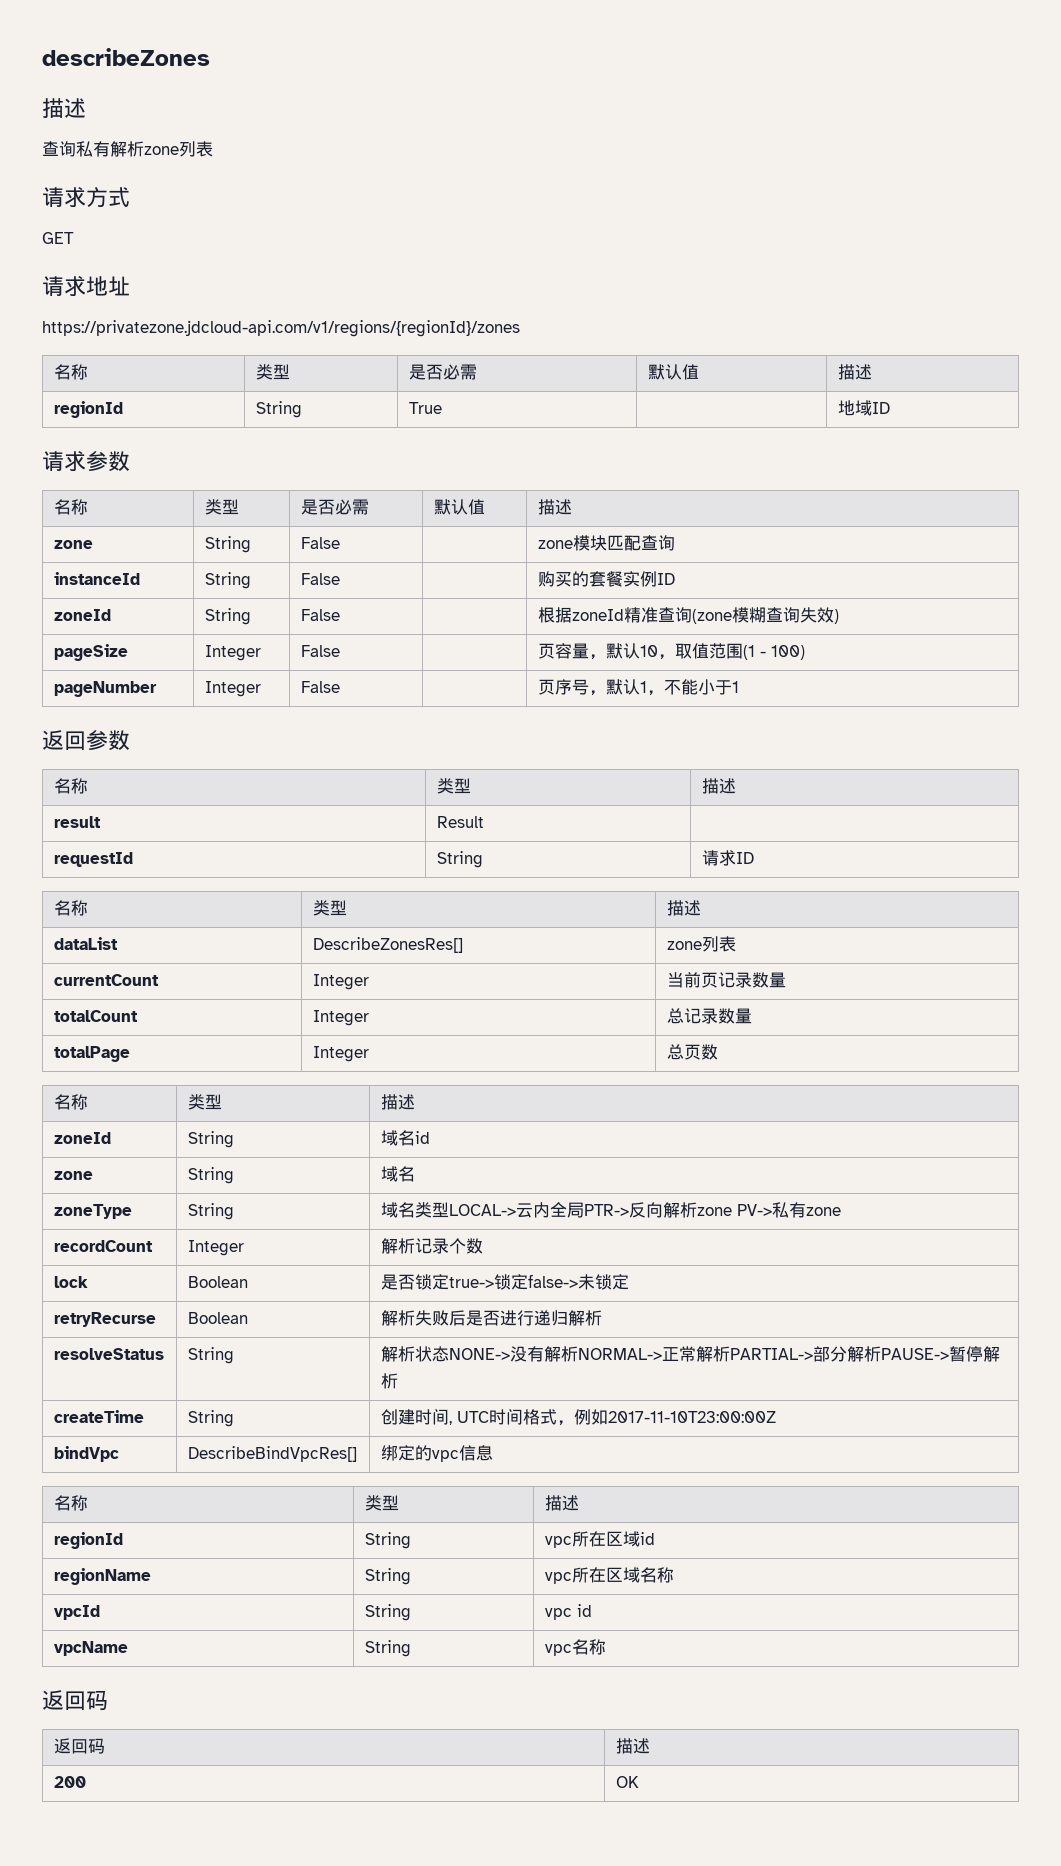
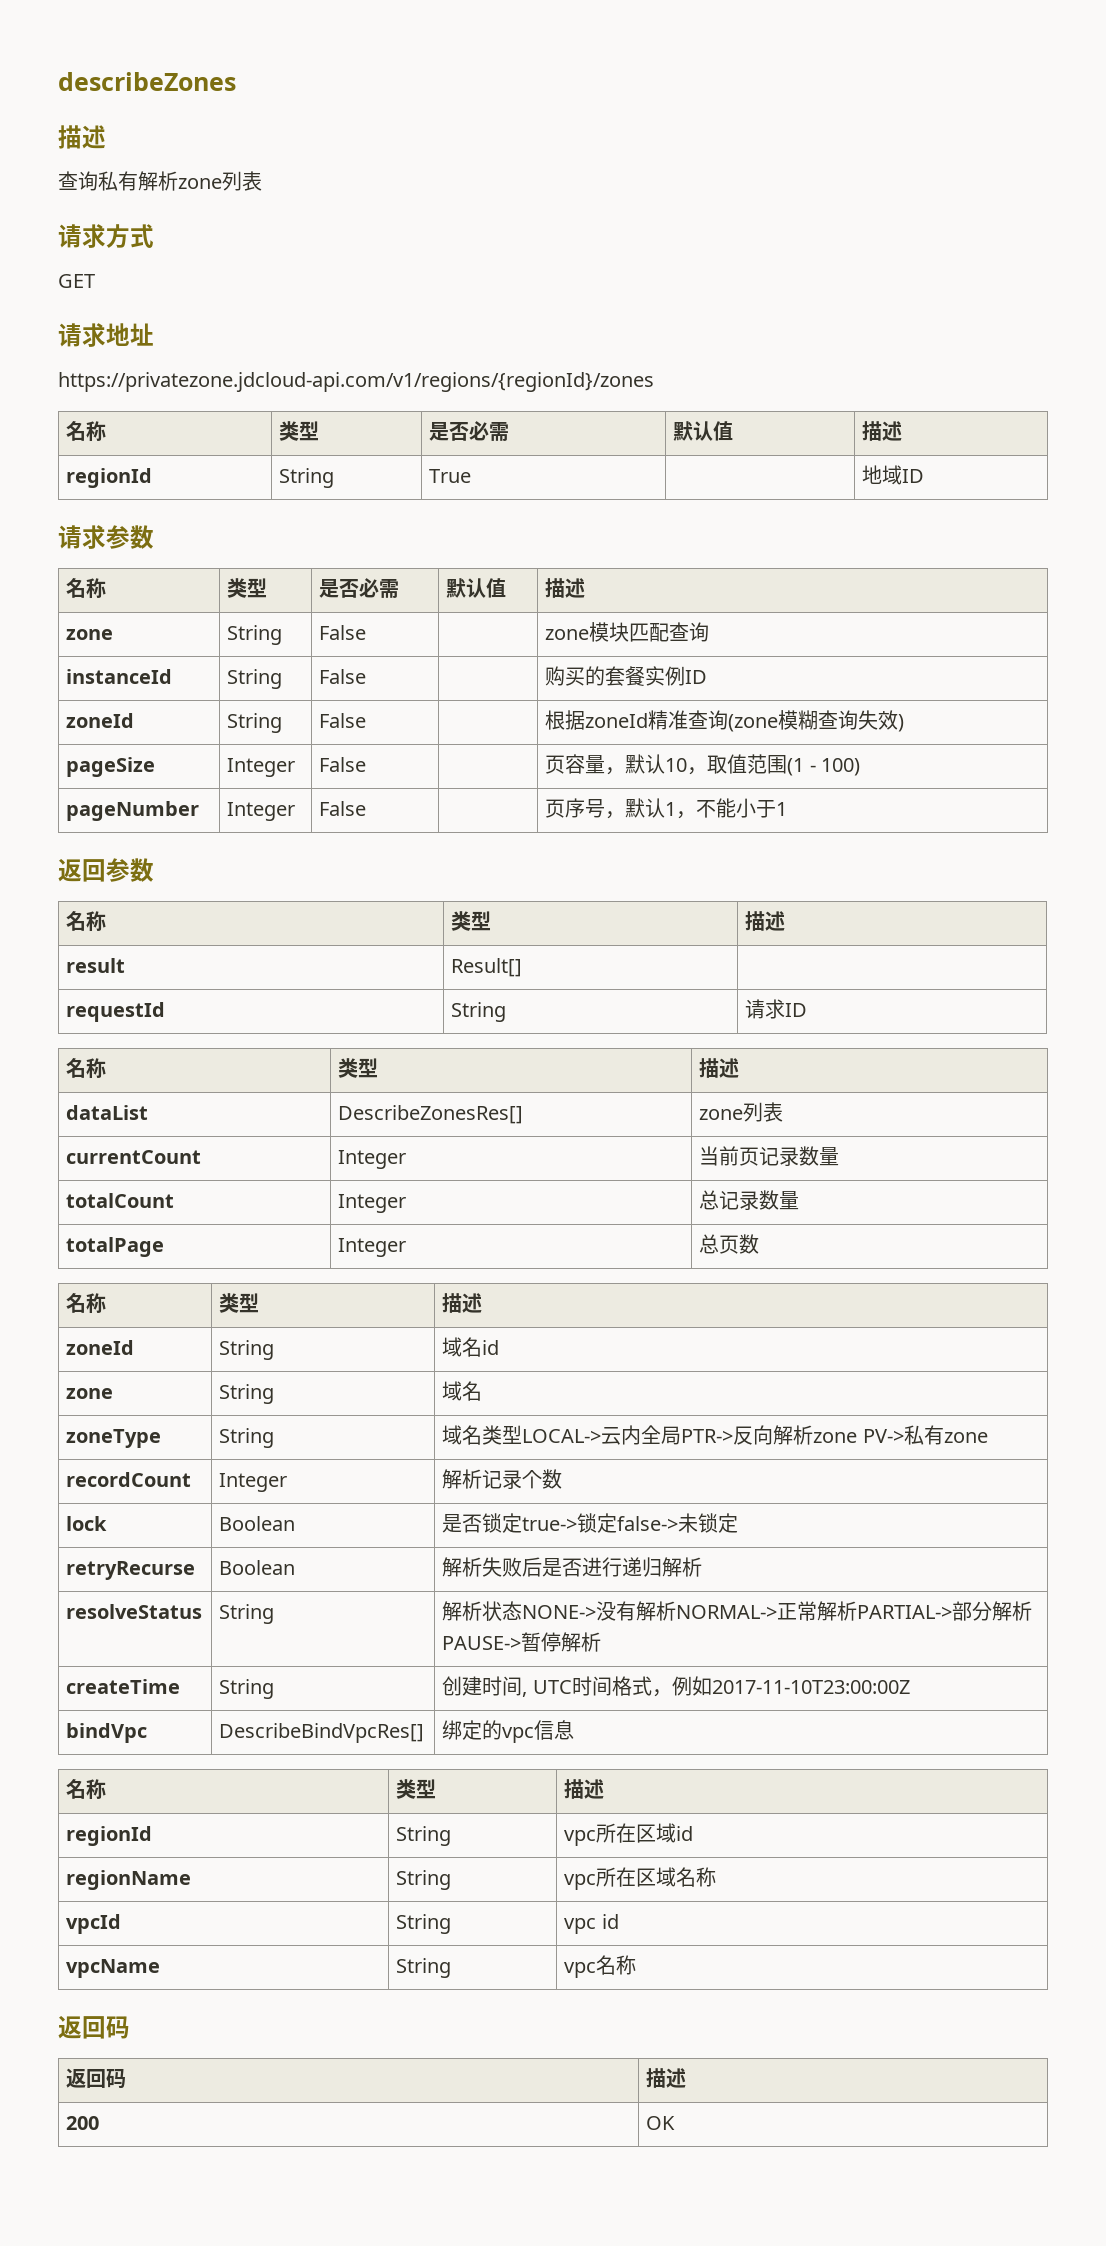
- result | Result |
+ result | Result[] |

